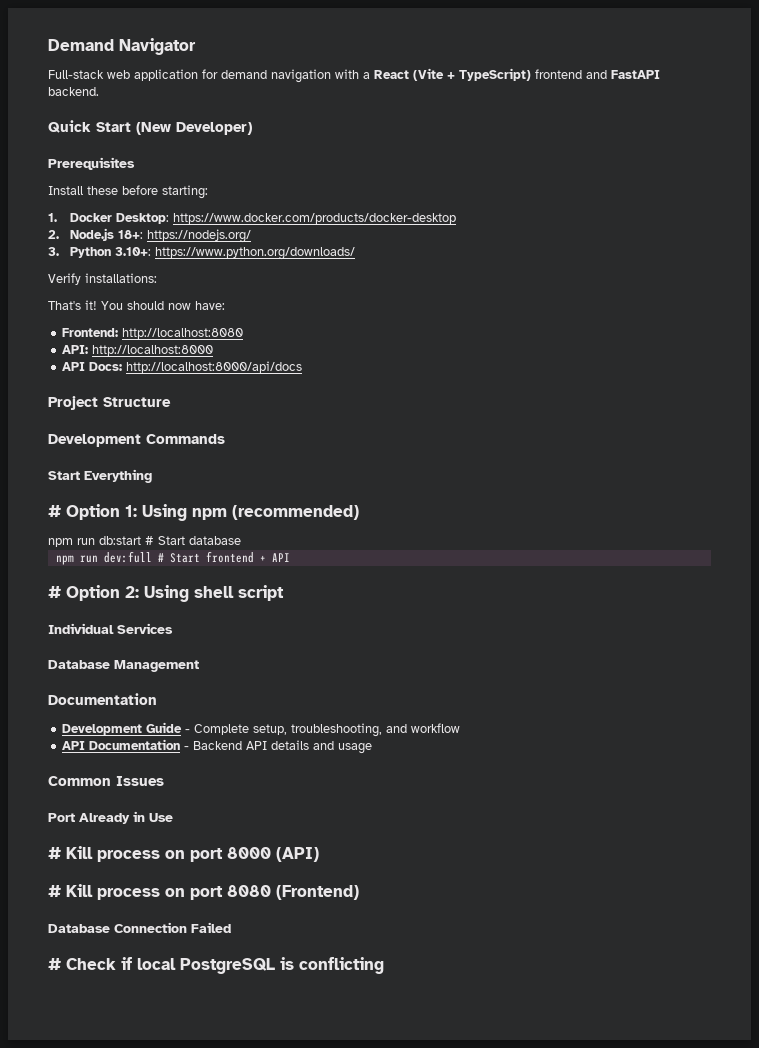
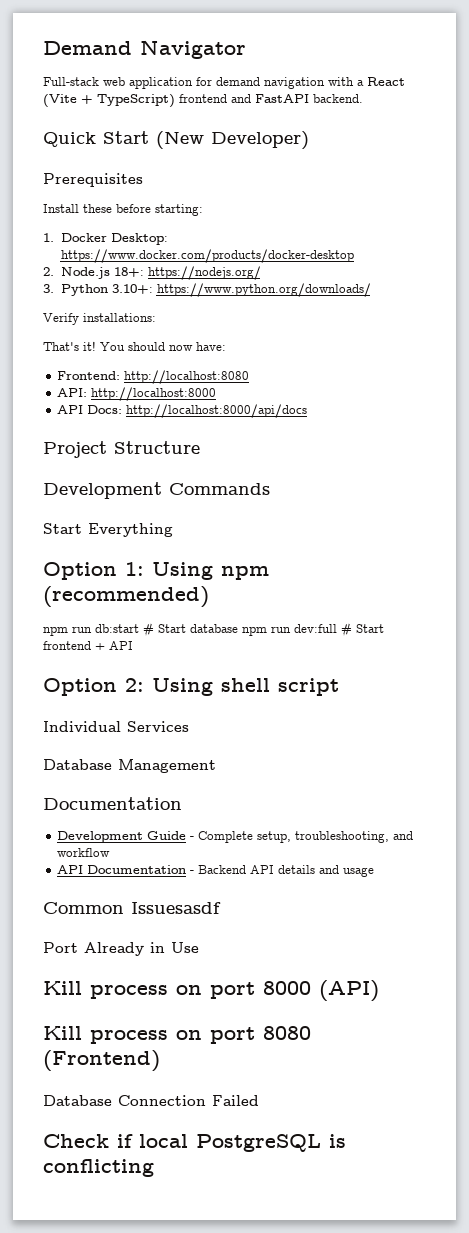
- # Option 1: Using npm (recommended)
+ Option 1: Using npm (recommended)
- npm run db:start # Start database
- npm run dev:full # Start frontend + API
+ npm run db:start # Start database npm run dev:full # Start frontend + API
- # Option 2: Using shell script
+ Option 2: Using shell script
- Common Issues
+ Common Issuesasdf
- # Kill process on port 8000 (API)
+ Kill process on port 8000 (API)
- # Kill process on port 8080 (Frontend)
+ Kill process on port 8080 (Frontend)
- # Check if local PostgreSQL is conflicting
+ Check if local PostgreSQL is conflicting

